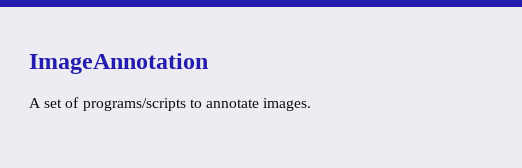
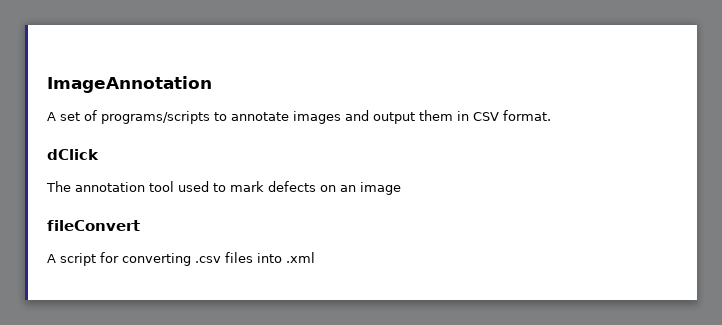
- A set of programs/scripts to annotate images.
+ A set of programs/scripts to annotate images and output them in CSV format.
+ dClick
+ The annotation tool used to mark defects on an image
+ fileConvert
+ A script for converting .csv files into .xml

